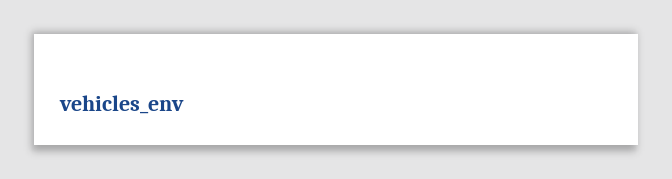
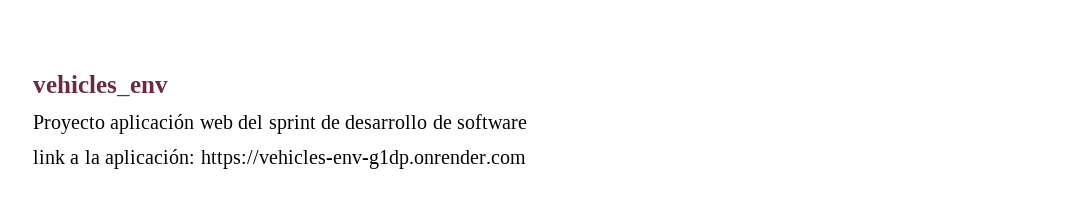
+ Proyecto aplicación web del sprint de desarrollo de software
+ link a la aplicación: https://vehicles-env-g1dp.onrender.com

